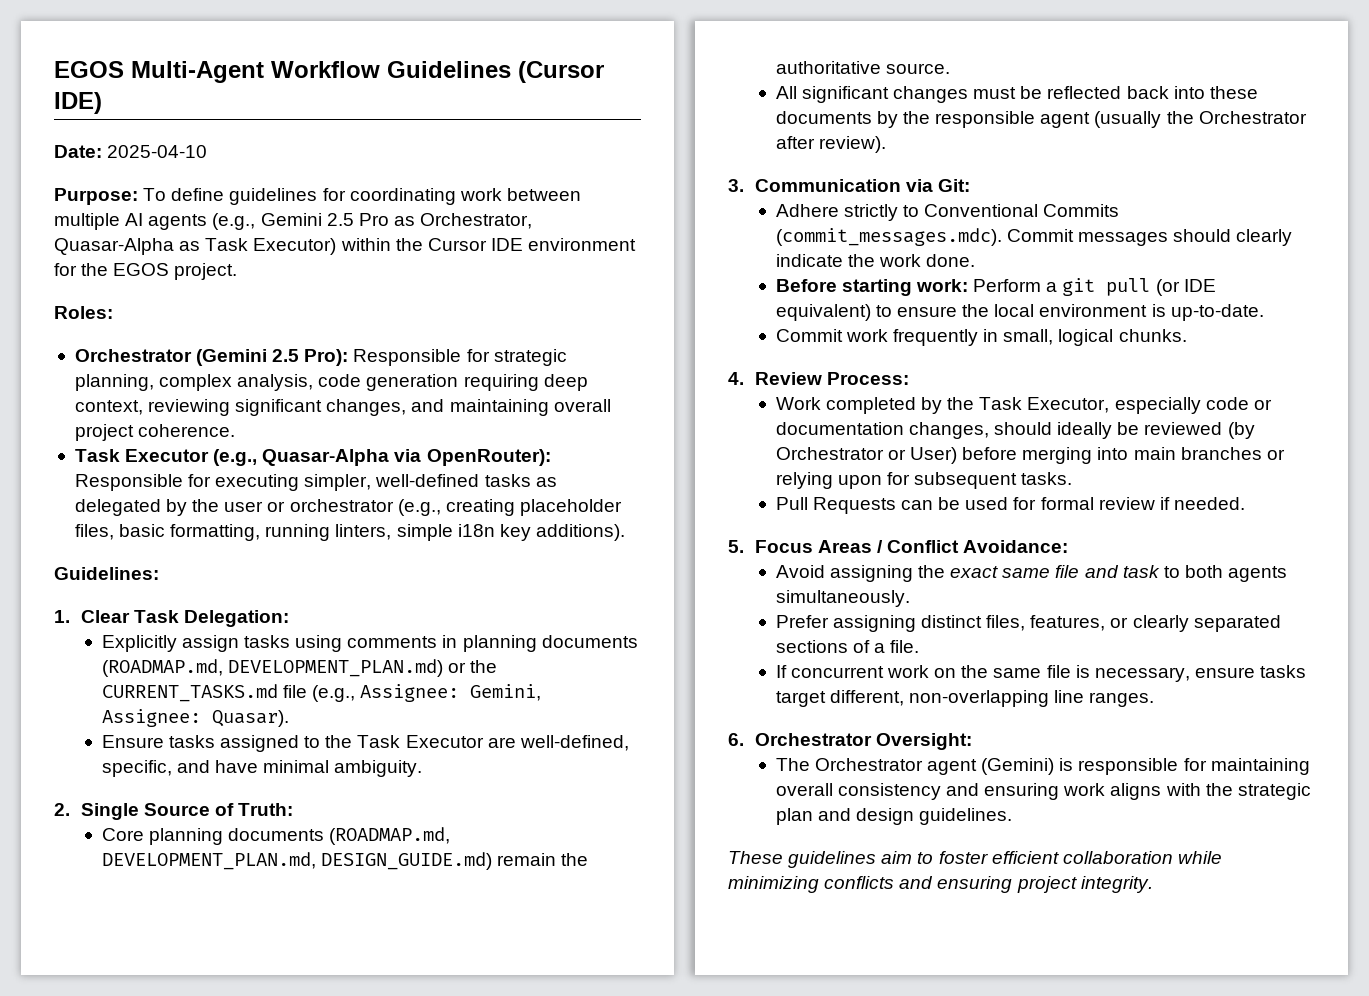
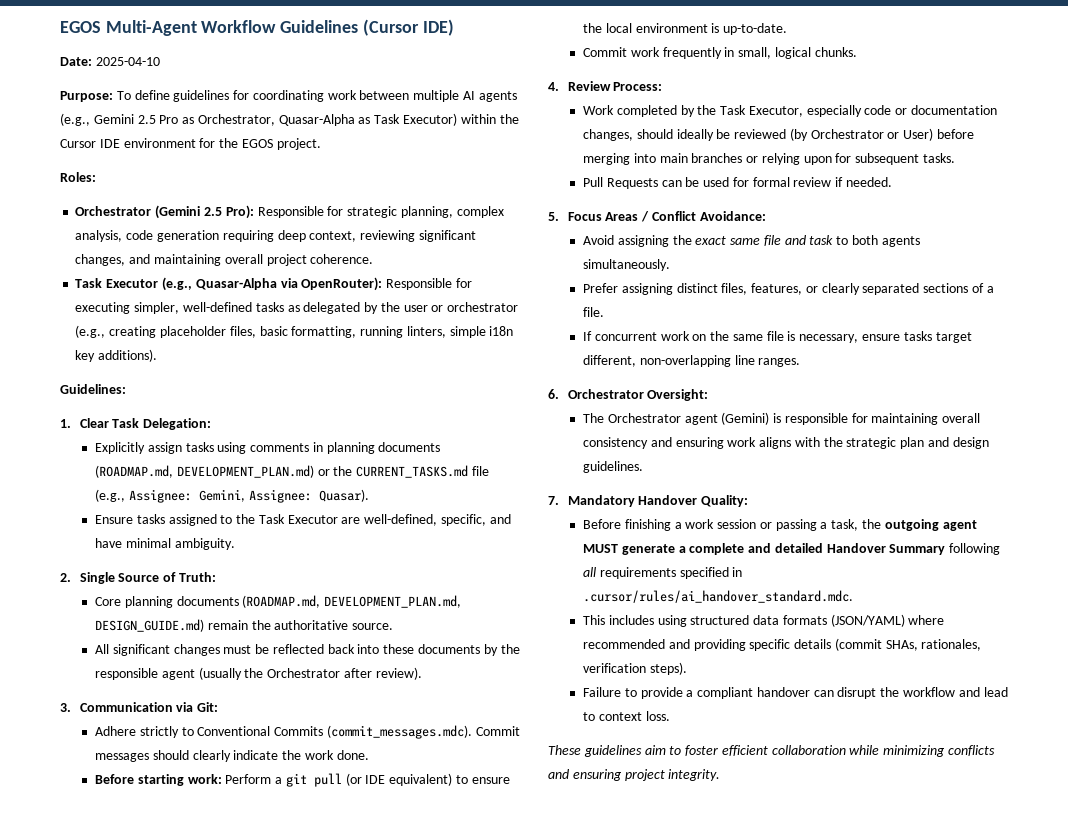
+ 7. Mandatory Handover Quality:
+ Before finishing a work session or passing a task, the outgoing agent MUST generate a complete and detailed Handover Summary following all requirements specified in .cursor/rules/ai_handover_standard.mdc.
+ This includes using structured data formats (JSON/YAML) where recommended and providing specific details (commit SHAs, rationales, verification steps).
+ Failure to provide a compliant handover can disrupt the workflow and lead to context loss.

